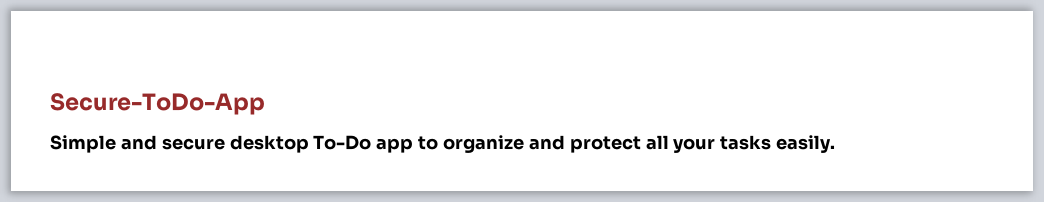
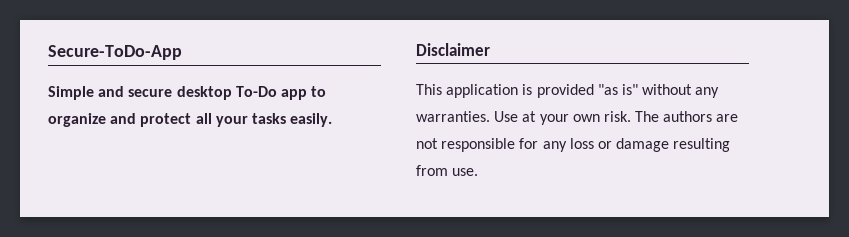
+ Disclaimer
+ This application is provided "as is" without any warranties. Use at your own risk. The authors are not responsible for any loss or damage resulting from use.

